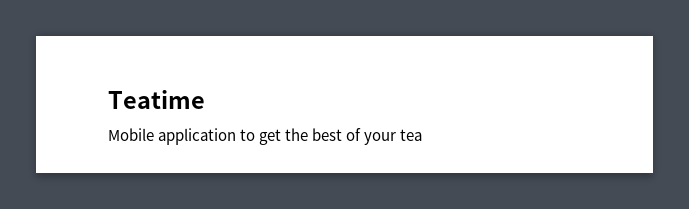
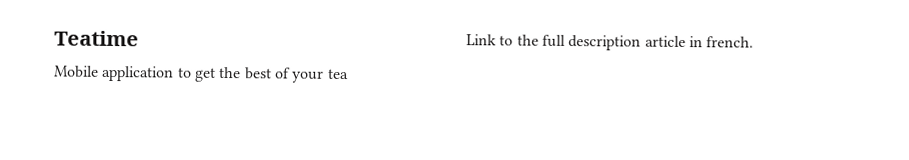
+ Link to the full description article in french.

